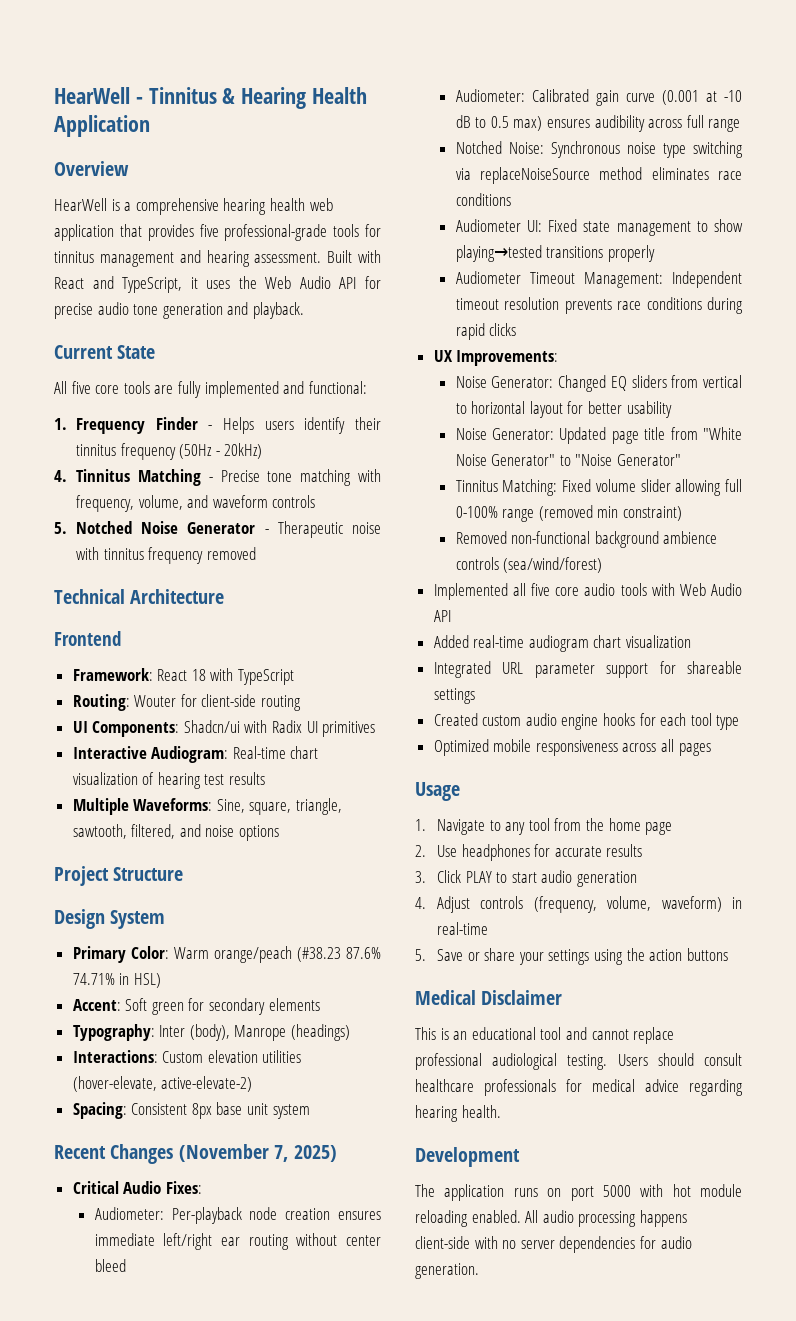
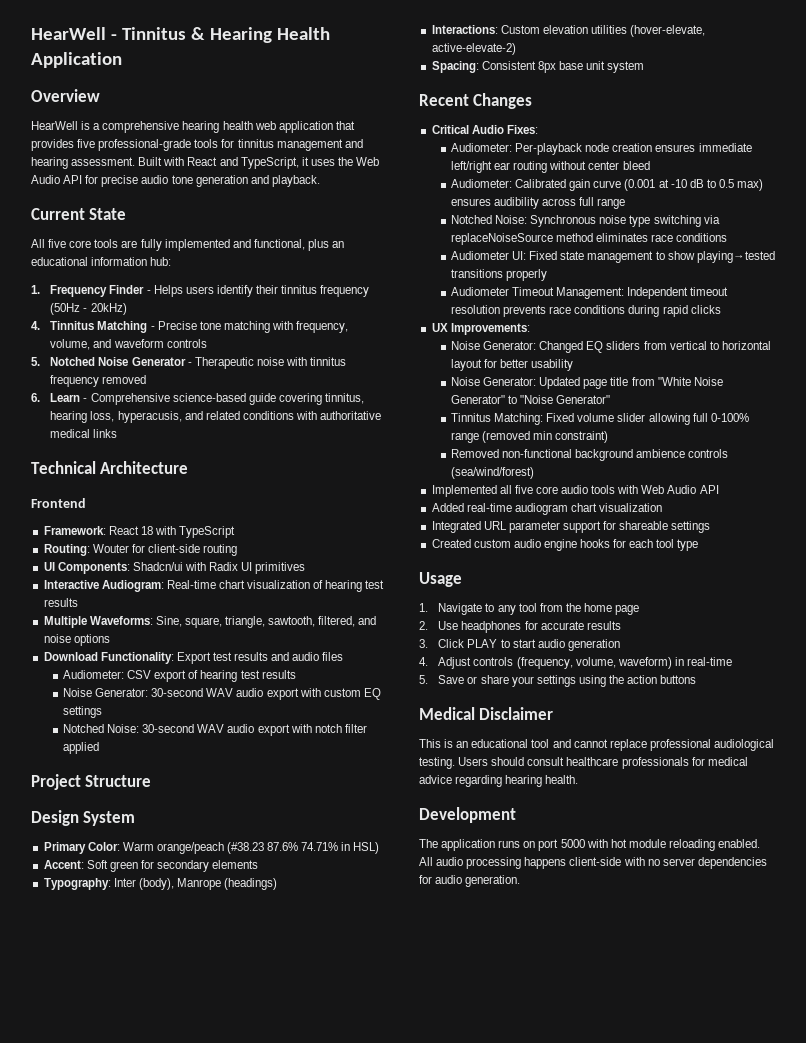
- All five core tools are fully implemented and functional:
+ All five core tools are fully implemented and functional, plus an educational information hub:
+ 6. Learn - Comprehensive science-based guide covering tinnitus, hearing loss, hyperacusis, and related conditions with authoritative medical links
+ Download Functionality: Export test results and audio files
+ Audiometer: CSV export of hearing test results
+ Noise Generator: 30-second WAV audio export with custom EQ settings
+ Notched Noise: 30-second WAV audio export with notch filter applied
- Recent Changes (November 7, 2025)
+ Recent Changes
- Optimized mobile responsiveness across all pages

